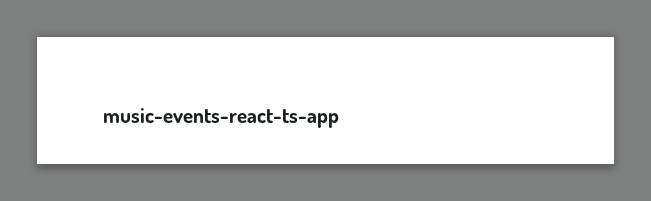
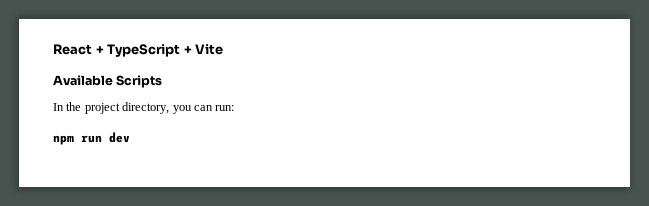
- music-events-react-ts-app
+ React + TypeScript + Vite
+ Available Scripts
+ In the project directory, you can run:
+ npm run dev

